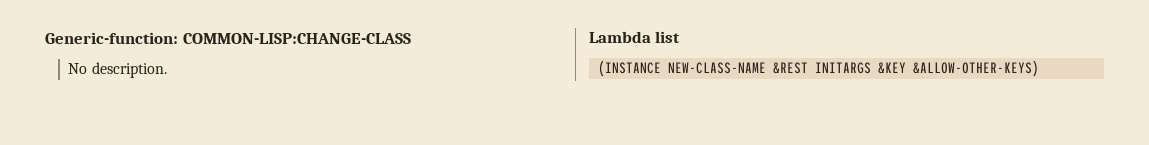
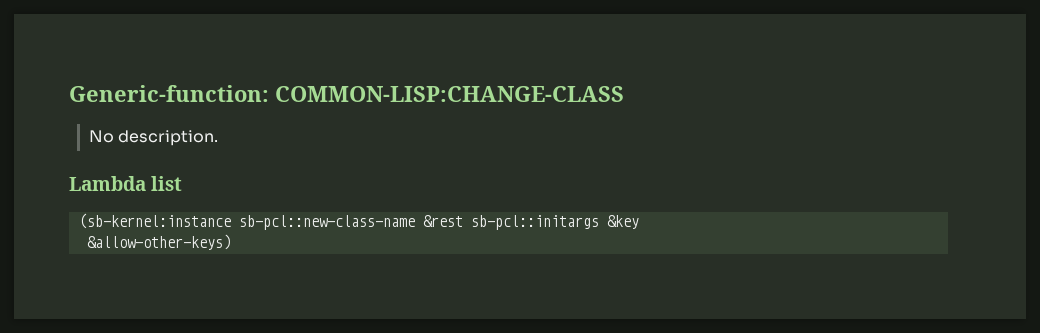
- (INSTANCE NEW-CLASS-NAME &REST INITARGS &KEY &ALLOW-OTHER-KEYS)
+ (sb-kernel:instance sb-pcl::new-class-name &rest sb-pcl::initargs &key
+ &allow-other-keys)

